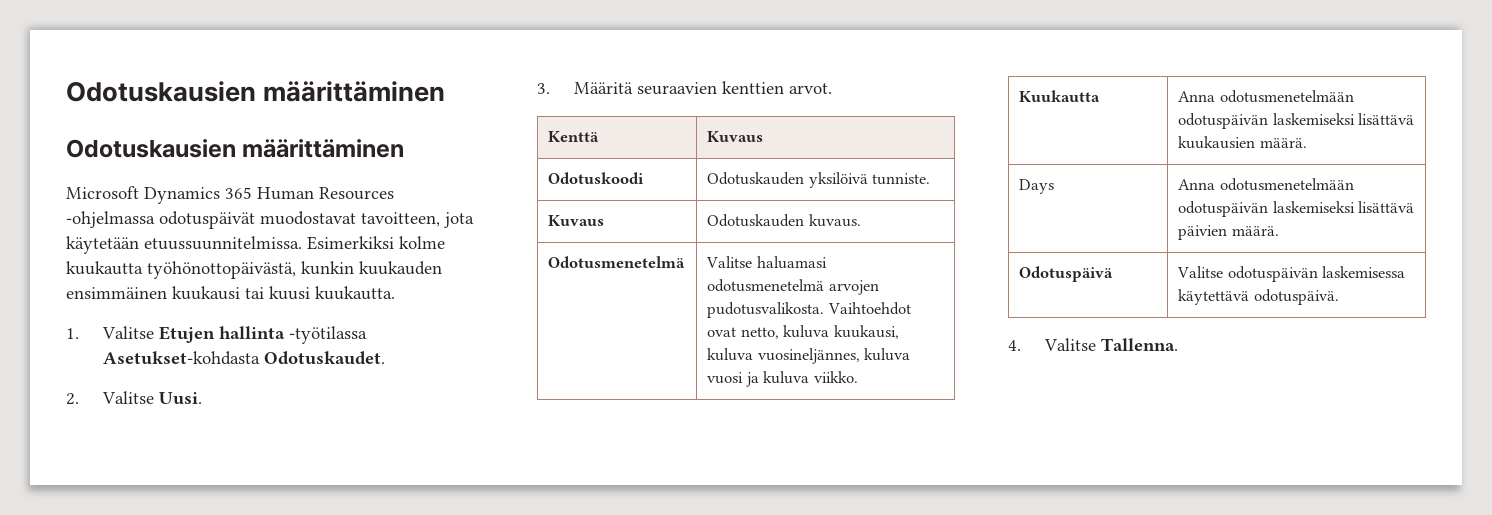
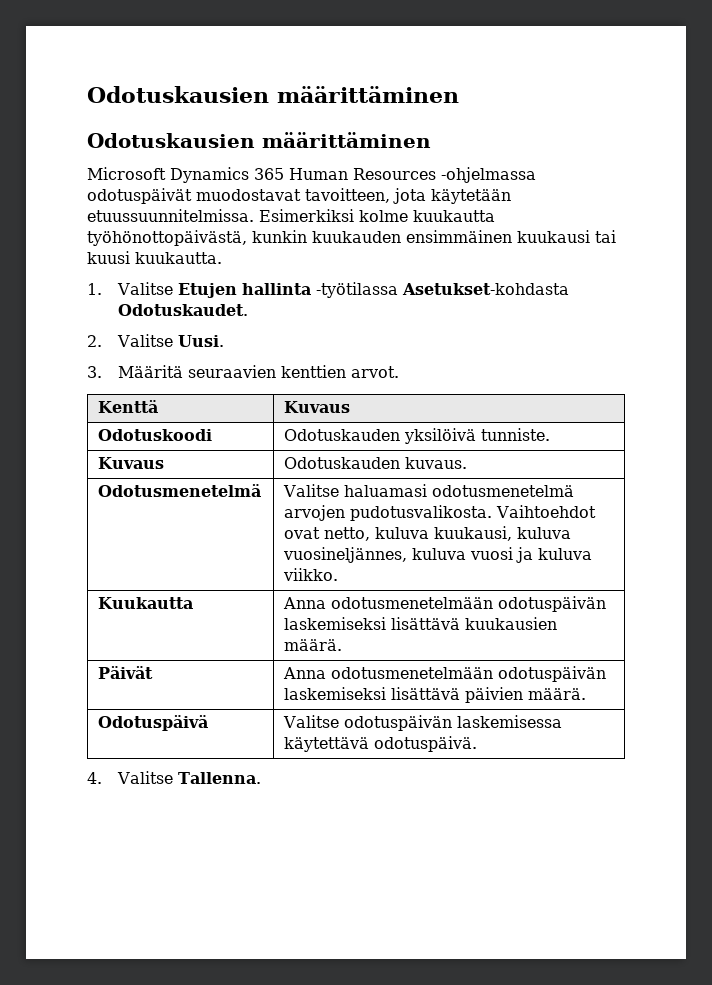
- Days | Anna odotusmenetelmään odotuspäivän laskemiseksi lisättävä päivien määrä.
+ Päivät | Anna odotusmenetelmään odotuspäivän laskemiseksi lisättävä päivien määrä.

